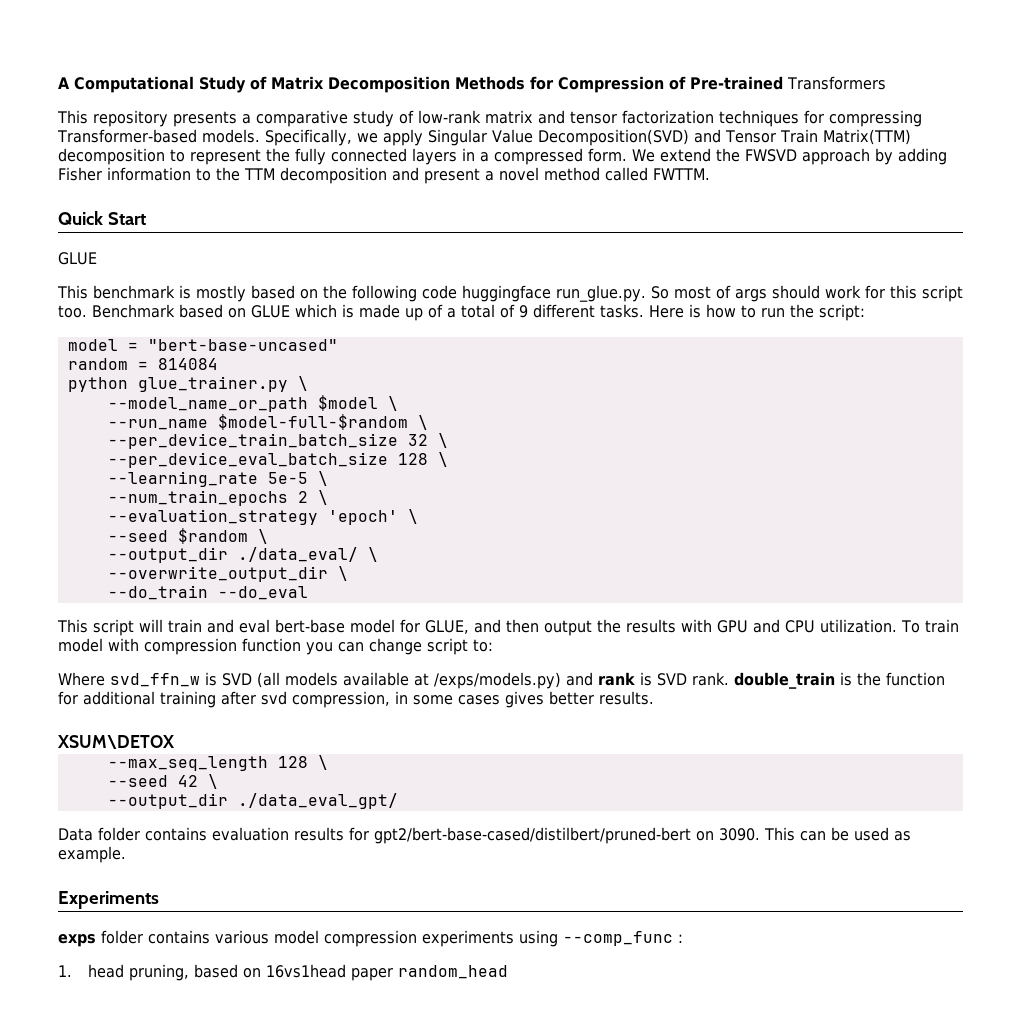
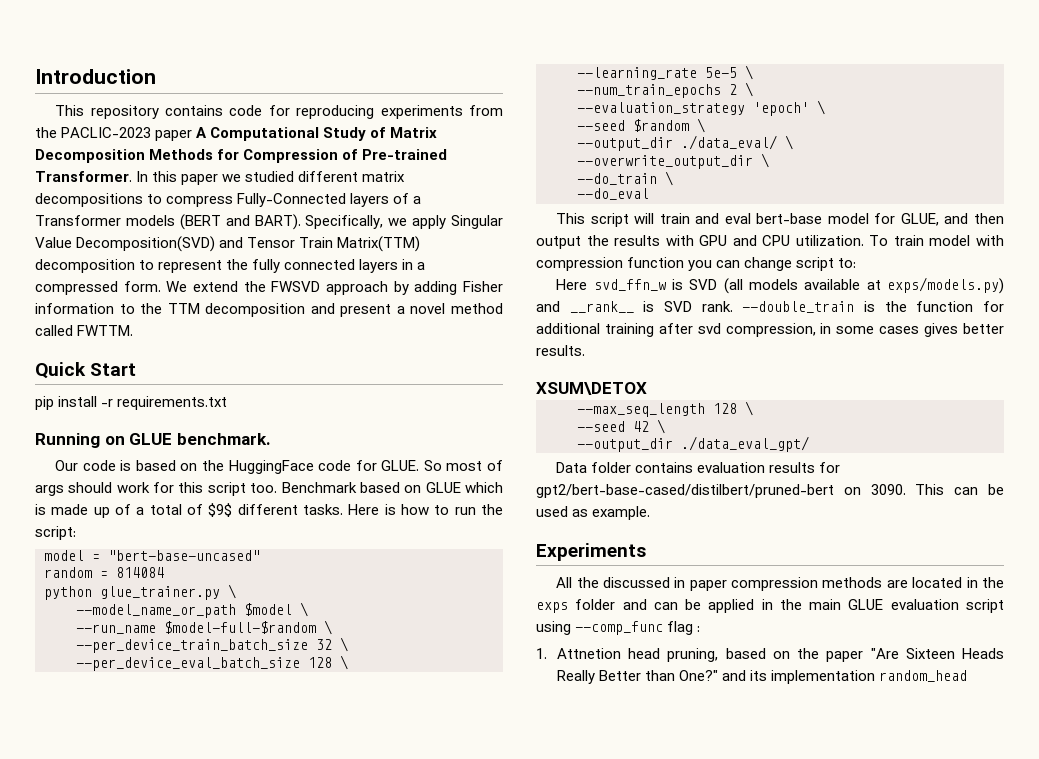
- A Computational Study of Matrix Decomposition Methods for Compression of Pre-trained Transformers
- This repository presents a comparative study of low-rank matrix and tensor factorization techniques for compressing Transformer-based models.
+ Introduction
+ This repository contains code for reproducing experiments from the PACLIC-2023 paper A Computational Study of Matrix Decomposition Methods for Compression of Pre-trained Transformer. In this paper we studied different matrix decompositions to compress Fully-Connected layers of a Transformer models (BERT and BART).
  Quick Start
- GLUE
- This benchmark is mostly based on the following code huggingface run_glue.py. So most of args should work for this script too.
+ pip install -r requirements.txt
+ Running on GLUE benchmark.
+ Our code is based on the HuggingFace code for GLUE. So most of args should work for this script too.
- Benchmark based on GLUE which is made up of a total of 9 different tasks.
+ Benchmark based on GLUE which is made up of a total of $9$ different tasks.
- --do_train --do_eval
+ --do_train \
+ --do_eval
- Where svd_ffn_w is SVD (all models available at /exps/models.py) and rank is SVD rank. double_train is the function for additional training after svd compression, in some cases gives better results.
+ Here svd_ffn_w is SVD (all models available at exps/models.py) and __rank__ is SVD rank. --double_train is the function for additional training after svd compression, in some cases gives better results.
- exps folder contains various model compression experiments using --comp_func :
+ All the discussed in paper compression methods are located in the exps folder and can be applied in the main GLUE evaluation script using --comp_func flag :
- 1. head pruning, based on 16vs1head paper random_head
+ 1. Attnetion head pruning, based on the paper "Are Sixteen Heads Really Better than One?" and its implementation random_head

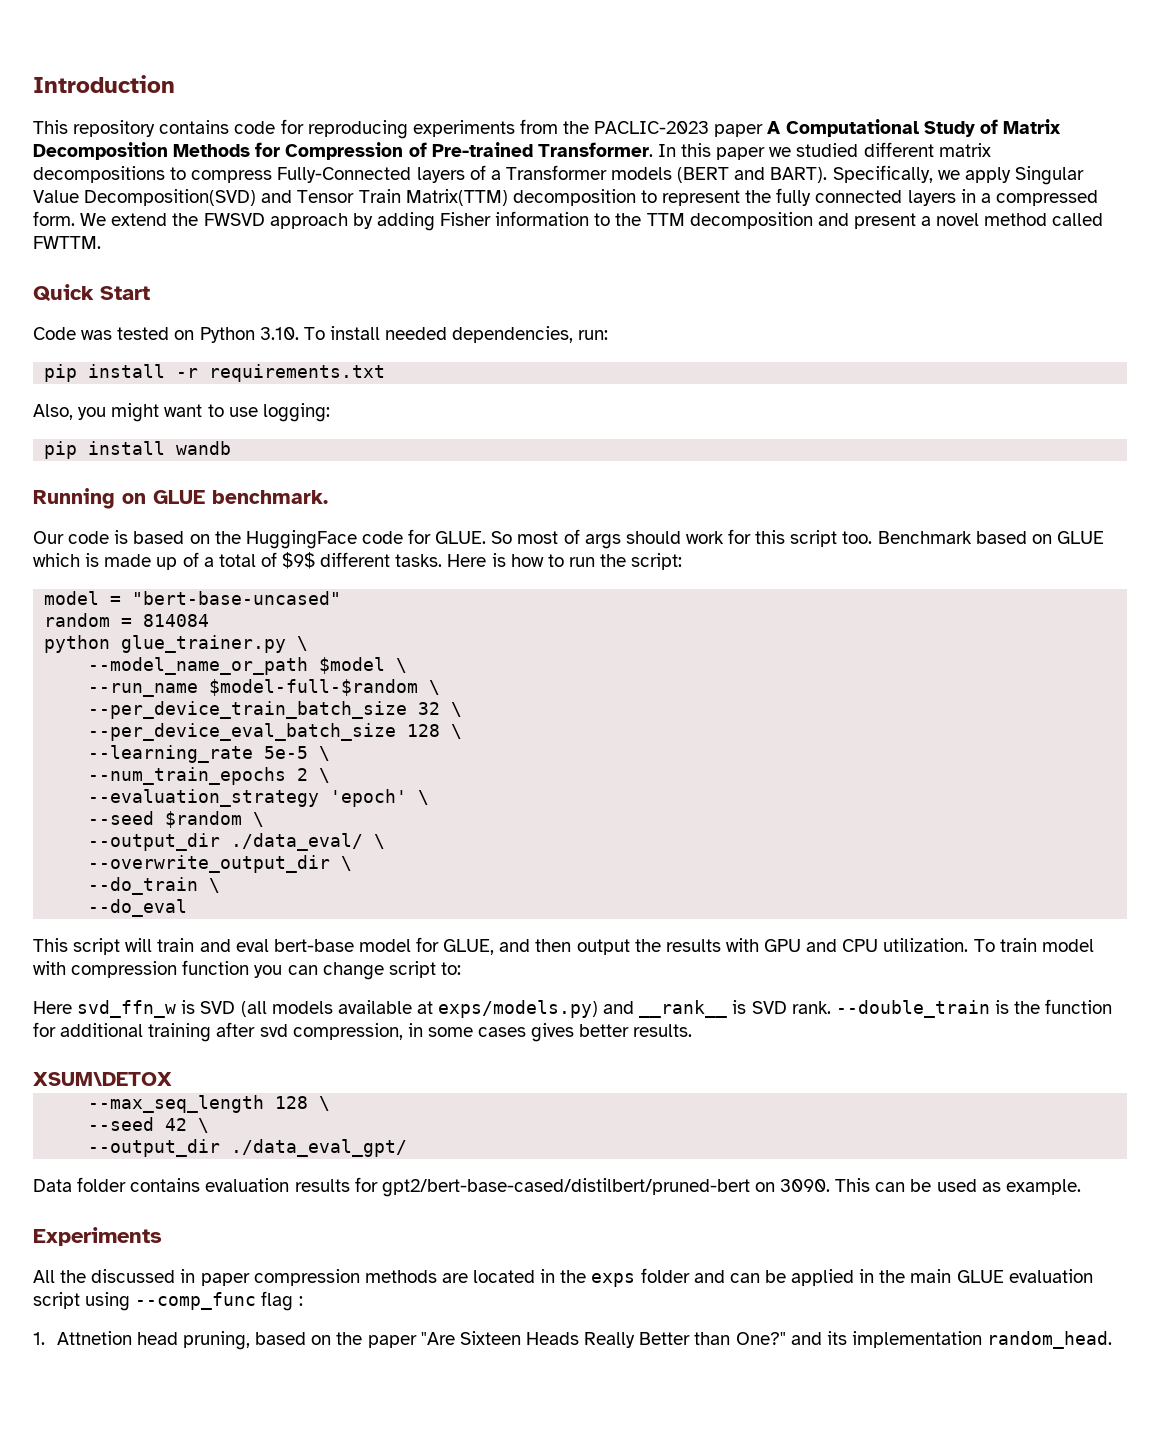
+ Code was tested on Python 3.10. To install needed dependencies, run:
  pip install -r requirements.txt
+ Also, you might want to use logging:
+ pip install wandb
- 1. Attnetion head pruning, based on the paper "Are Sixteen Heads Really Better than One?" and its implementation random_head
+ 1. Attnetion head pruning, based on the paper "Are Sixteen Heads Really Better than One?" and its implementation random_head.

